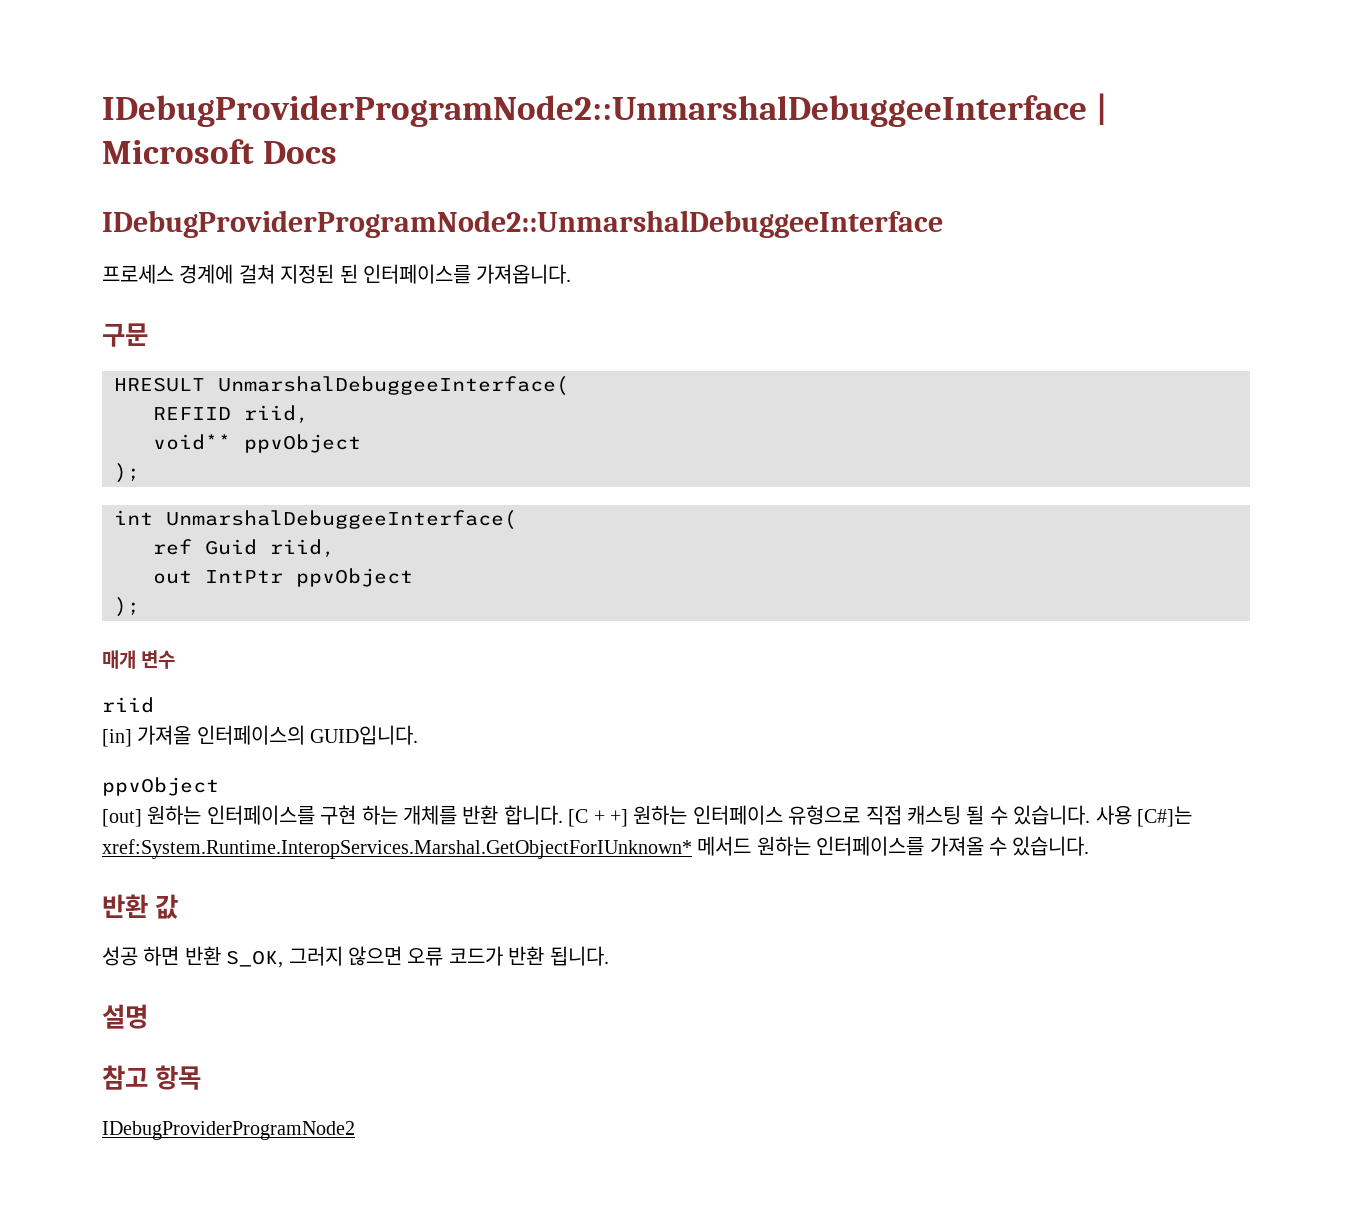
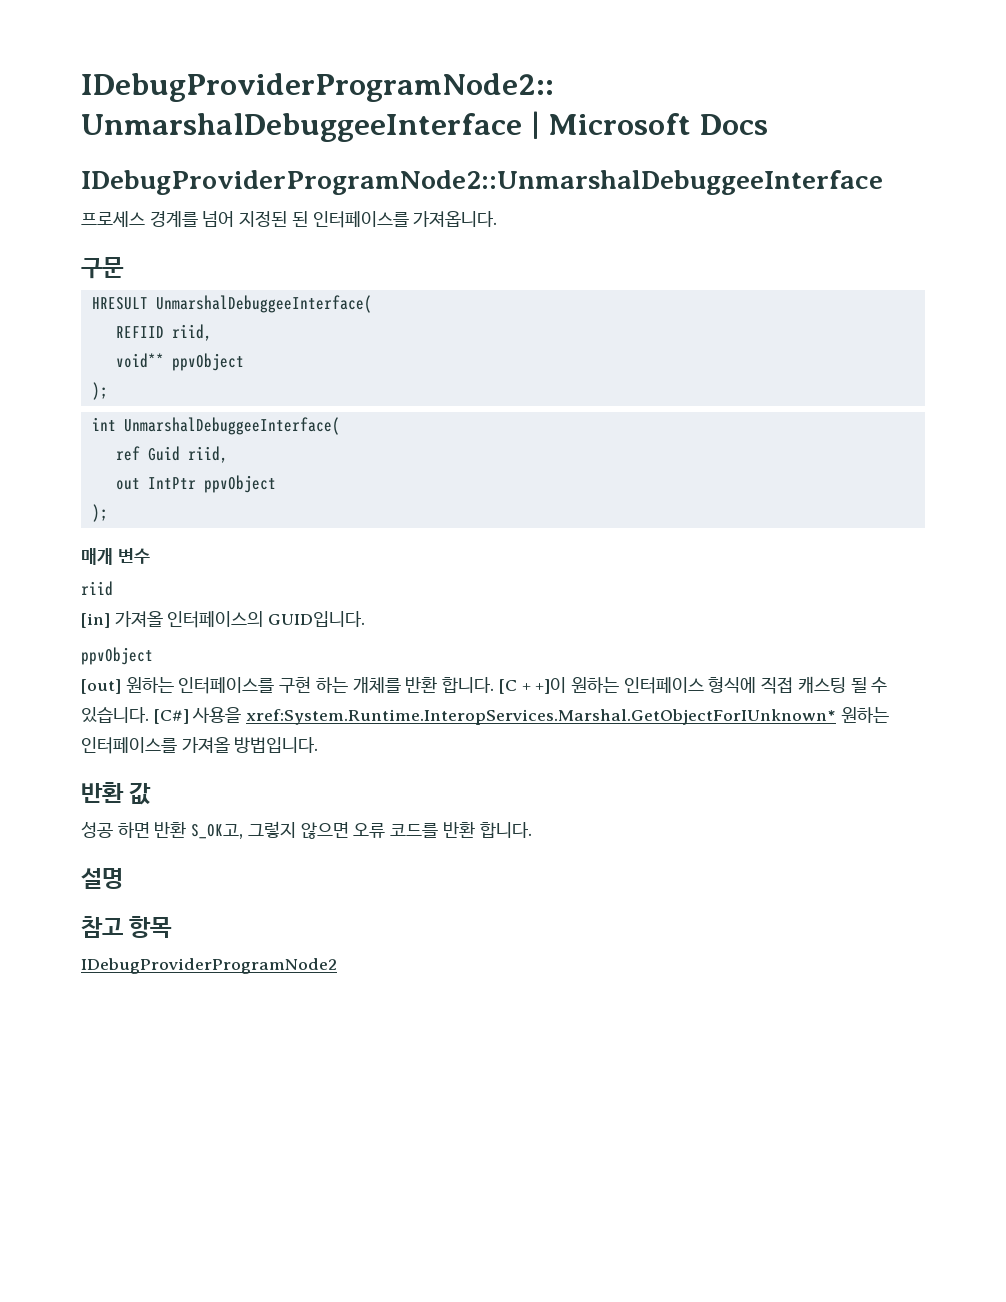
- 프로세스 경계에 걸쳐 지정된 된 인터페이스를 가져옵니다.
+ 프로세스 경계를 넘어 지정된 된 인터페이스를 가져옵니다.
- [C + +] 원하는 인터페이스 유형으로 직접 캐스팅 될 수 있습니다.
+ [C + +]이 원하는 인터페이스 형식에 직접 캐스팅 될 수 있습니다.
- 사용 [C#]는 xref:System.Runtime.InteropServices.Marshal.GetObjectForIUnknown* 메서드 원하는 인터페이스를 가져올 수 있습니다.
+ [C#] 사용을 xref:System.Runtime.InteropServices.Marshal.GetObjectForIUnknown* 원하는 인터페이스를 가져올 방법입니다.
- 성공 하면 반환 S_OK, 그러지 않으면 오류 코드가 반환 됩니다.
+ 성공 하면 반환 S_OK고, 그렇지 않으면 오류 코드를 반환 합니다.

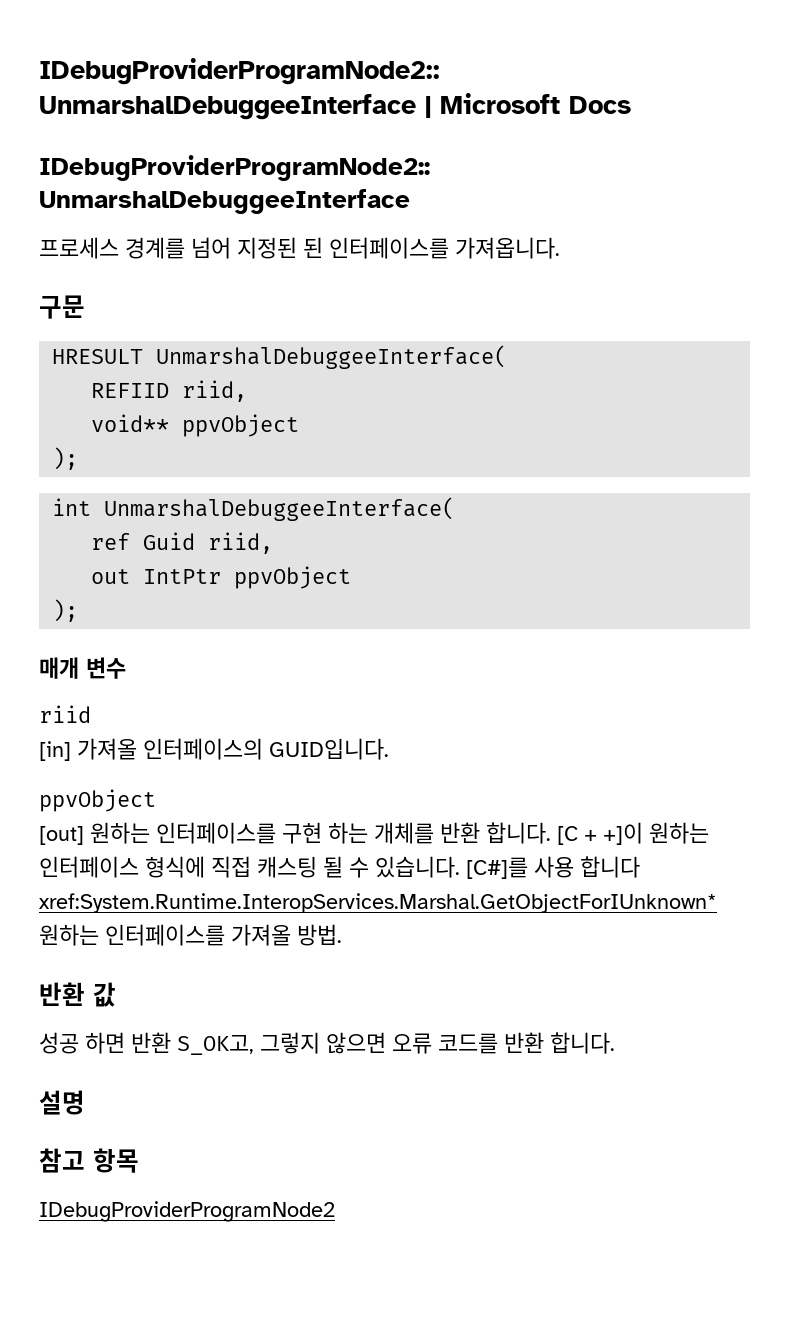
- [C#] 사용을 xref:System.Runtime.InteropServices.Marshal.GetObjectForIUnknown* 원하는 인터페이스를 가져올 방법입니다.
+ [C#]를 사용 합니다 xref:System.Runtime.InteropServices.Marshal.GetObjectForIUnknown* 원하는 인터페이스를 가져올 방법.

